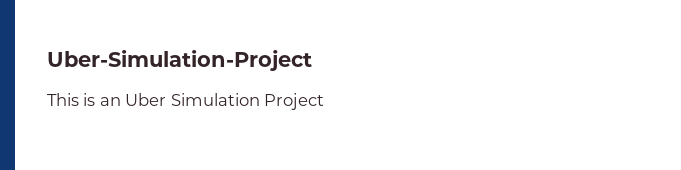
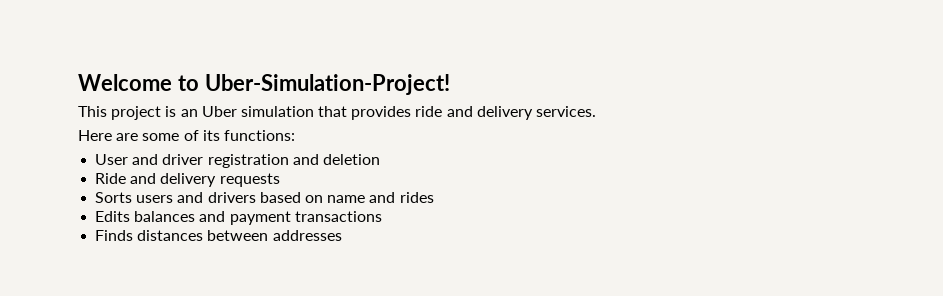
- Uber-Simulation-Project
+ Welcome to Uber-Simulation-Project!
- This is an Uber Simulation Project
+ This project is an Uber simulation that provides ride and delivery services.
+ Here are some of its functions:
+ User and driver registration and deletion
+ Ride and delivery requests
+ Sorts users and drivers based on name and rides
+ Edits balances and payment transactions
+ Finds distances between addresses

